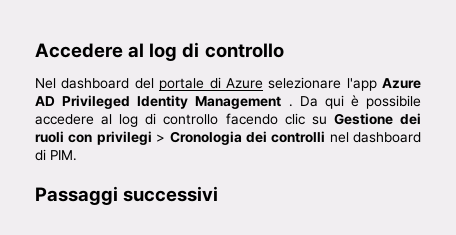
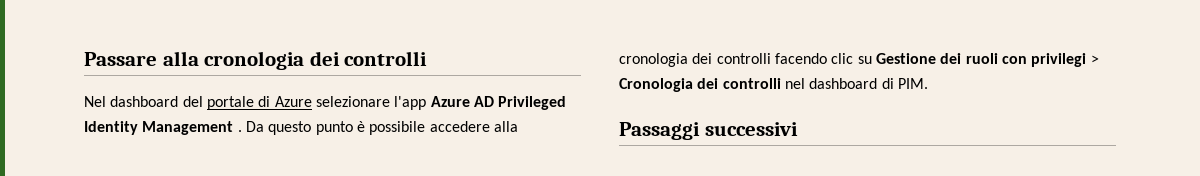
- Accedere al log di controllo
+ Passare alla cronologia dei controlli
- Da qui è possibile accedere al log di controllo facendo clic su Gestione dei ruoli con privilegi > Cronologia dei controlli nel dashboard di PIM.
+ Da questo punto è possibile accedere alla cronologia dei controlli facendo clic su Gestione dei ruoli con privilegi > Cronologia dei controlli nel dashboard di PIM.

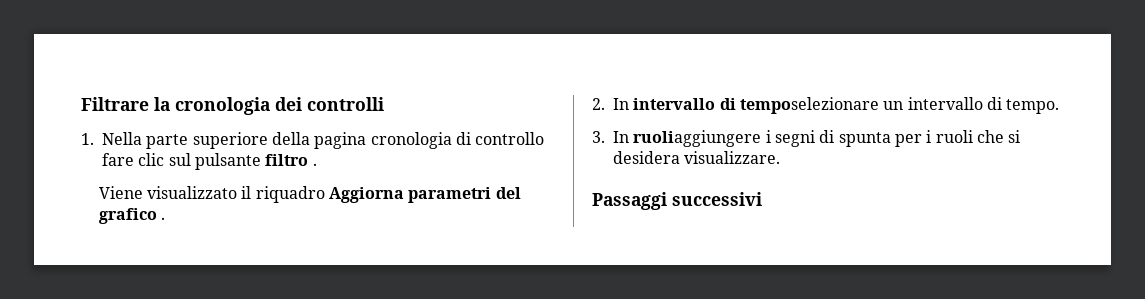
- Passare alla cronologia dei controlli
+ Filtrare la cronologia dei controlli
- Nel dashboard del portale di Azure selezionare l'app Azure AD Privileged Identity Management . Da questo punto è possibile accedere alla cronologia dei controlli facendo clic su Gestione dei ruoli con privilegi > Cronologia dei controlli nel dashboard di PIM.
+ 1. Nella parte superiore della pagina cronologia di controllo fare clic sul pulsante filtro .
+ Viene visualizzato il riquadro Aggiorna parametri del grafico .
+ 2. In intervallo di temposelezionare un intervallo di tempo.
+ 3. In ruoliaggiungere i segni di spunta per i ruoli che si desidera visualizzare.

